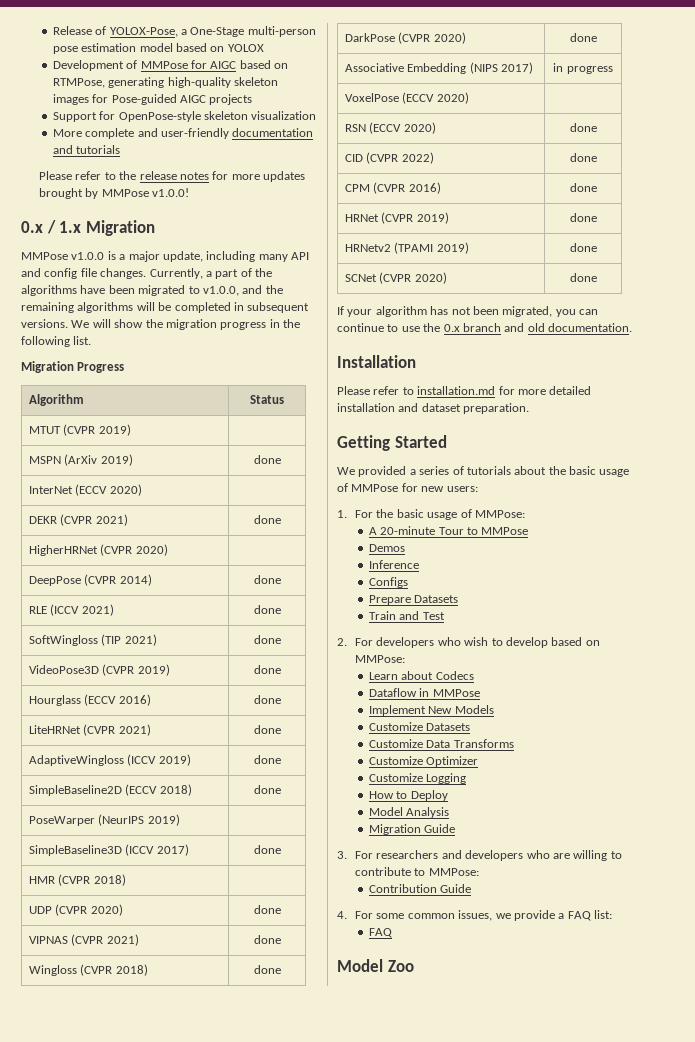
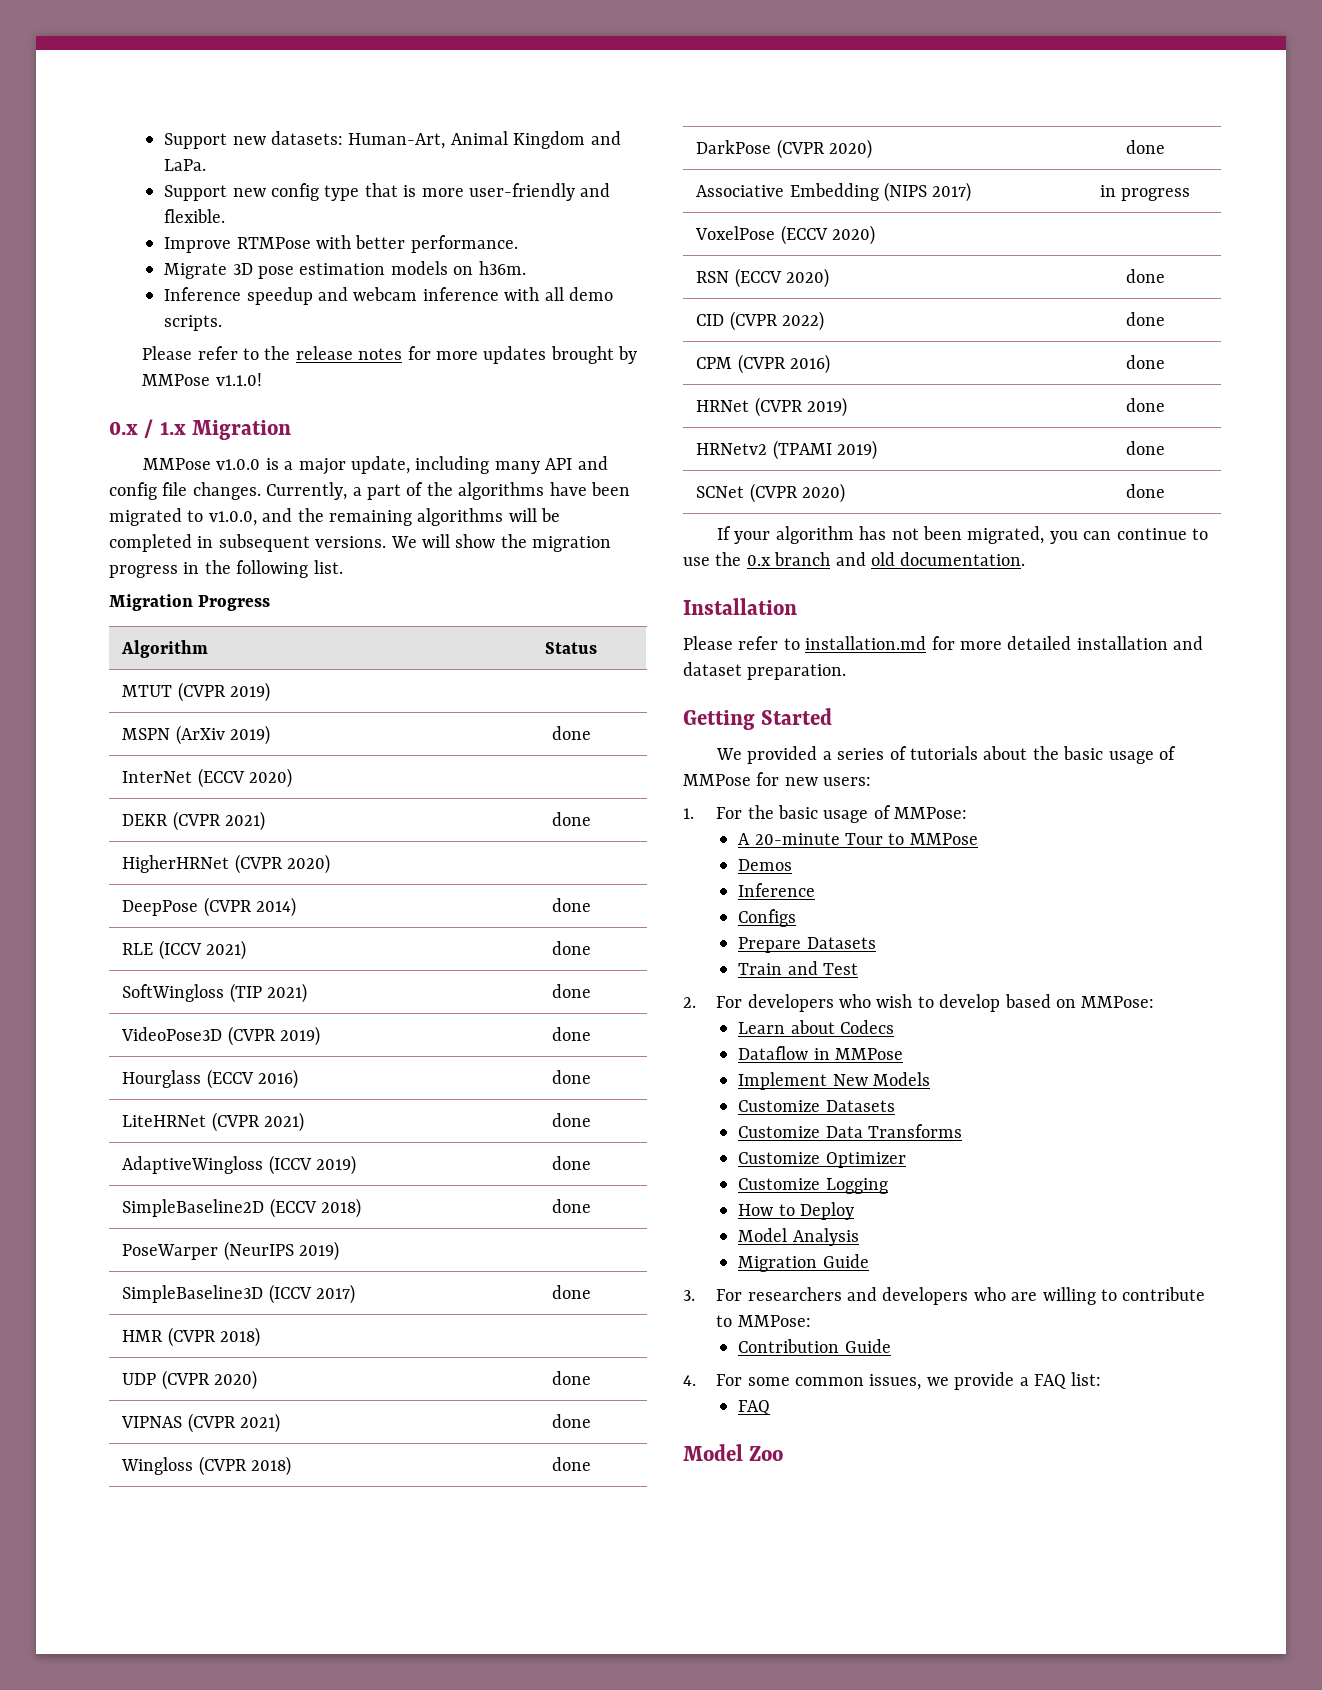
- Release of YOLOX-Pose, a One-Stage multi-person pose estimation model based on YOLOX
- Development of MMPose for AIGC based on RTMPose, generating high-quality skeleton images for Pose-guided AIGC projects
- Support for OpenPose-style skeleton visualization
- More complete and user-friendly documentation and tutorials
+ Support new datasets: Human-Art, Animal Kingdom and LaPa.
+ Support new config type that is more user-friendly and flexible.
+ Improve RTMPose with better performance.
+ Migrate 3D pose estimation models on h36m.
+ Inference speedup and webcam inference with all demo scripts.
- Please refer to the release notes for more updates brought by MMPose v1.0.0!
+ Please refer to the release notes for more updates brought by MMPose v1.1.0!

